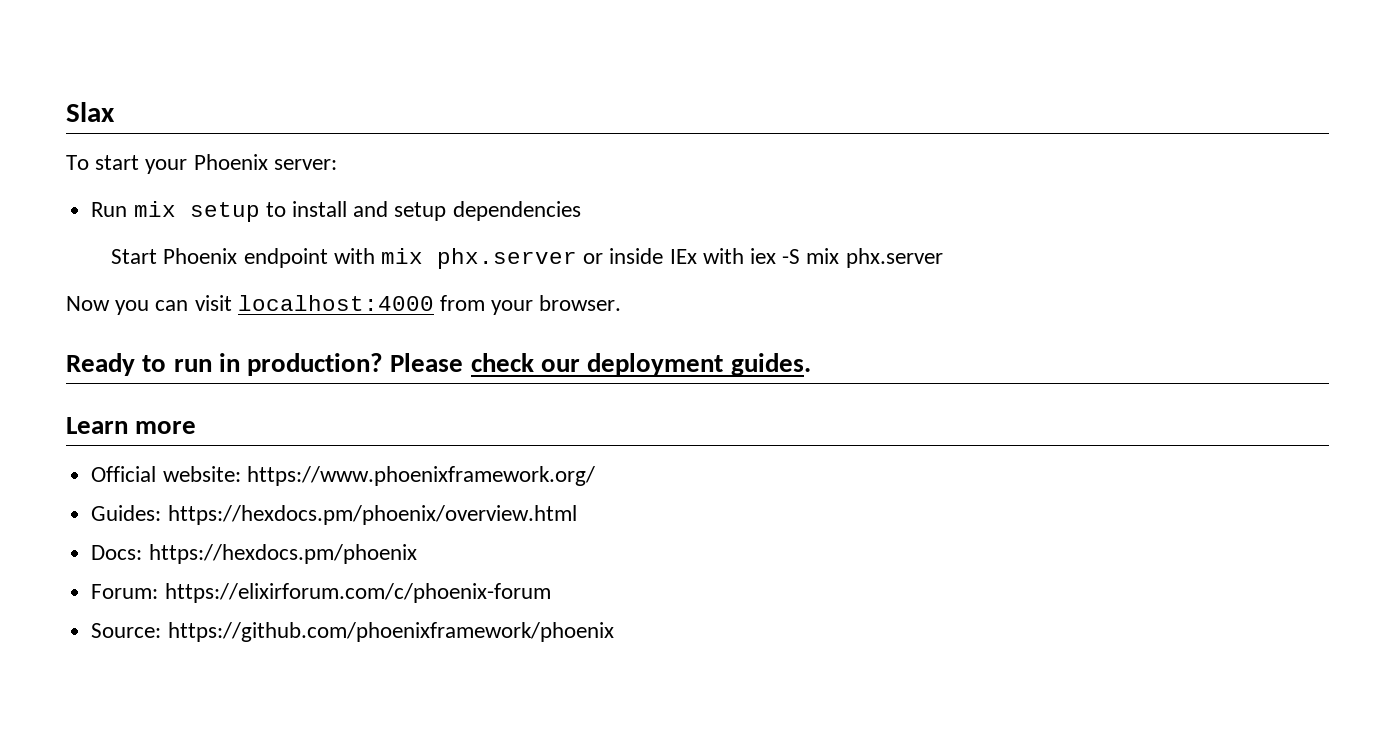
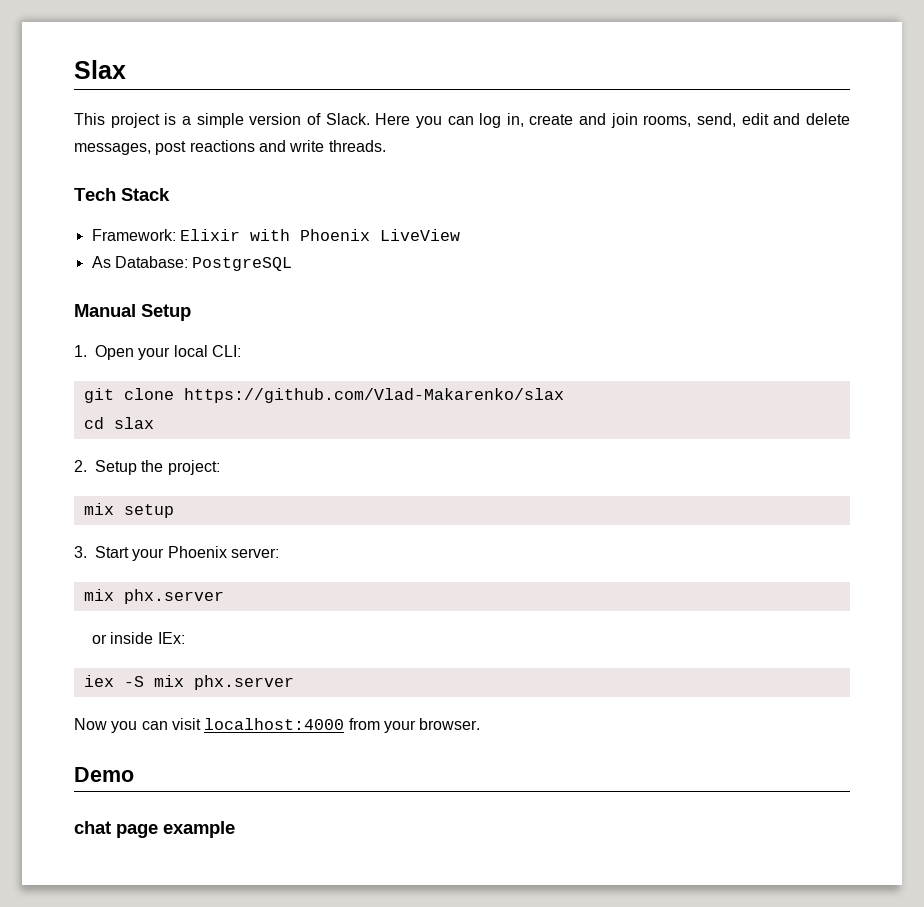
- To start your Phoenix server:
- Run mix setup to install and setup dependencies
- Start Phoenix endpoint with mix phx.server or inside IEx with iex -S mix phx.server
+ This project is a simple version of Slack. Here you can log in, create and join rooms, send, edit and delete messages, post reactions and write threads.
+ Tech Stack
+ Framework: Elixir with Phoenix LiveView
+ As Database: PostgreSQL
+ Manual Setup
+ 1. Open your local CLI:
+ git clone https://github.com/Vlad-Makarenko/slax
+ cd slax
+ 2. Setup the project:
+ mix setup
+ 3. Start your Phoenix server:
+ mix phx.server
+ or inside IEx:
+ iex -S mix phx.server
- Ready to run in production? Please check our deployment guides.
- Learn more
- Official website: https://www.phoenixframework.org/
- Guides: https://hexdocs.pm/phoenix/overview.html
- Docs: https://hexdocs.pm/phoenix
- Forum: https://elixirforum.com/c/phoenix-forum
- Source: https://github.com/phoenixframework/phoenix
+ Demo
+ chat page example

